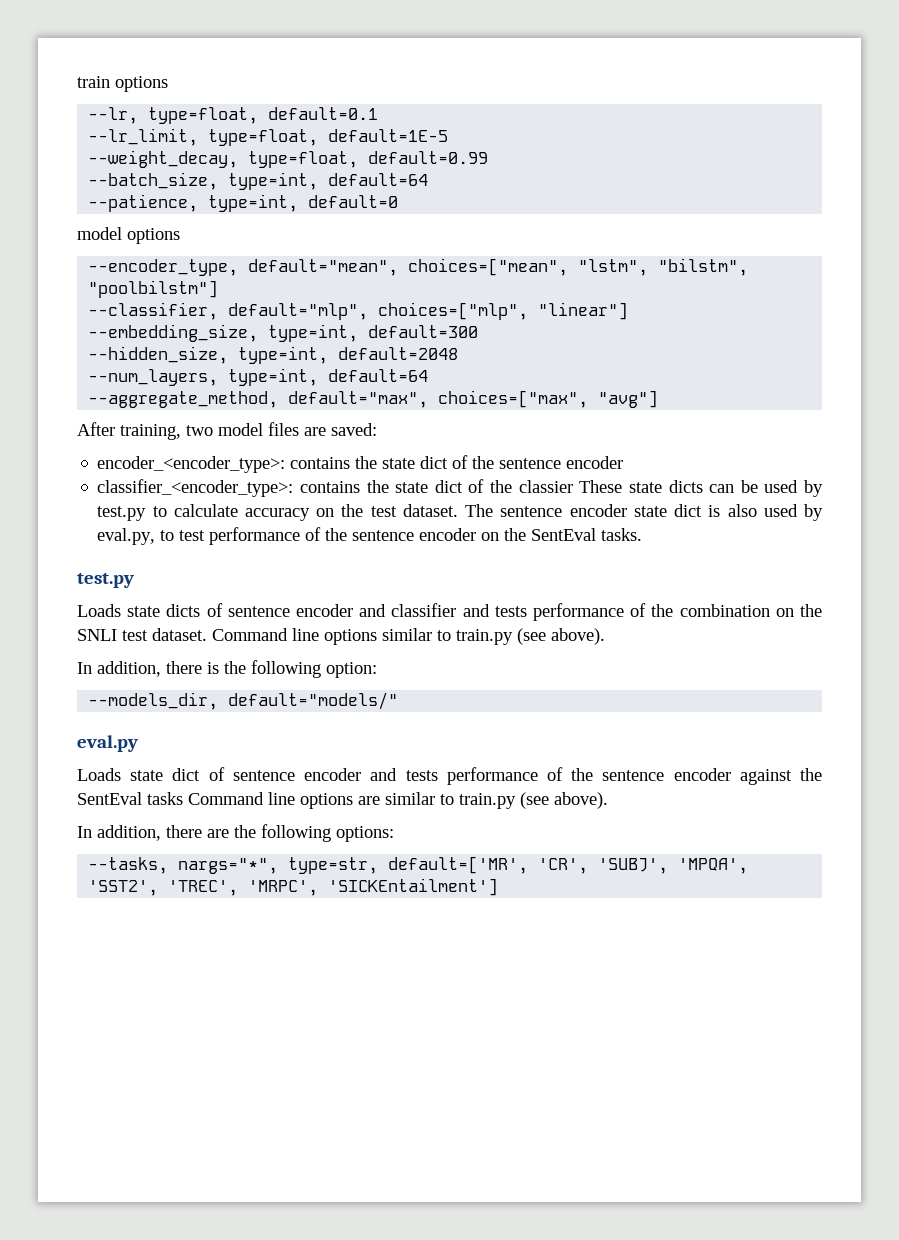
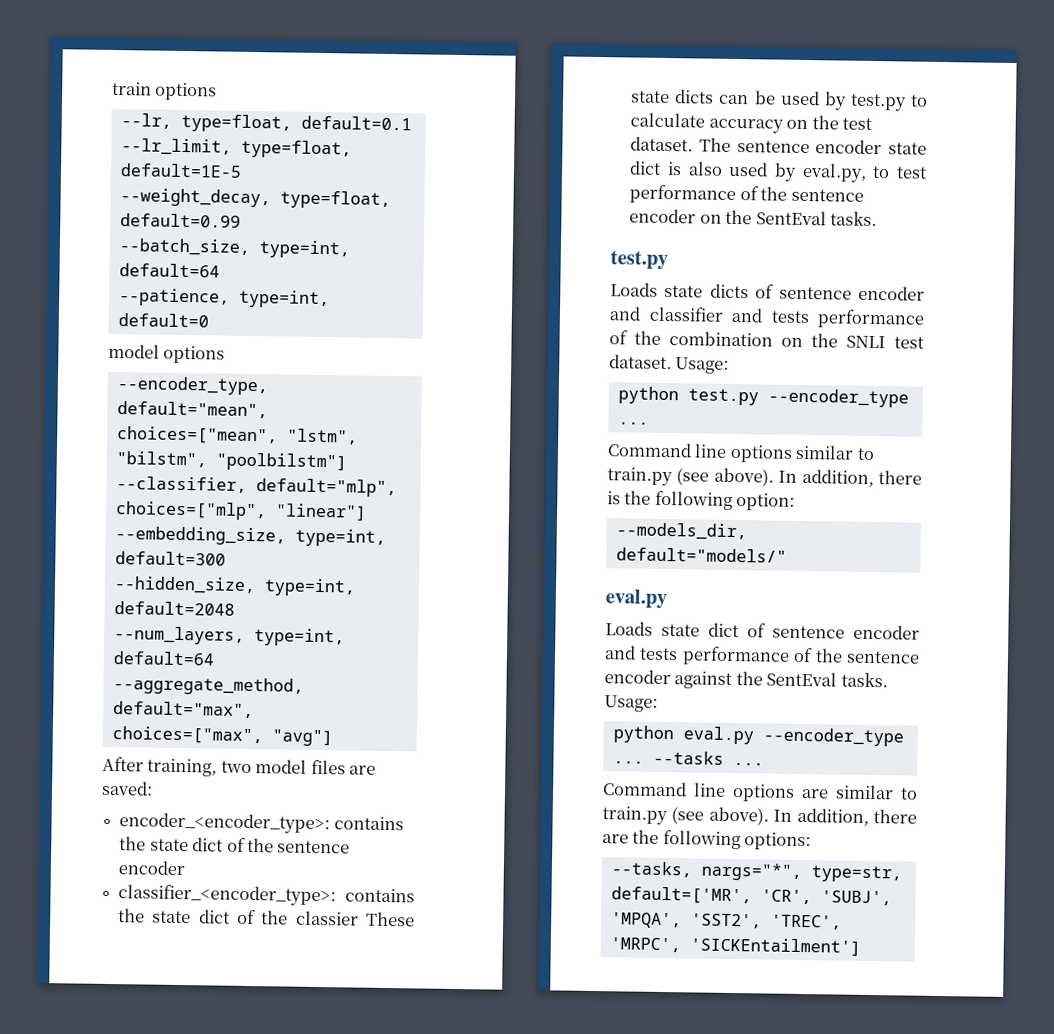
- Loads state dicts of sentence encoder and classifier and tests performance of the combination on the SNLI test dataset. Command line options similar to train.py (see above).
- In addition, there is the following option:
+ Loads state dicts of sentence encoder and classifier and tests performance of the combination on the SNLI test dataset. Usage:
+ python test.py --encoder_type ...
+ Command line options similar to train.py (see above). In addition, there is the following option:
- Loads state dict of sentence encoder and tests performance of the sentence encoder against the SentEval tasks Command line options are similar to train.py (see above).
- In addition, there are the following options:
+ Loads state dict of sentence encoder and tests performance of the sentence encoder against the SentEval tasks. Usage:
+ python eval.py --encoder_type ... --tasks ...
+ Command line options are similar to train.py (see above). In addition, there are the following options:

